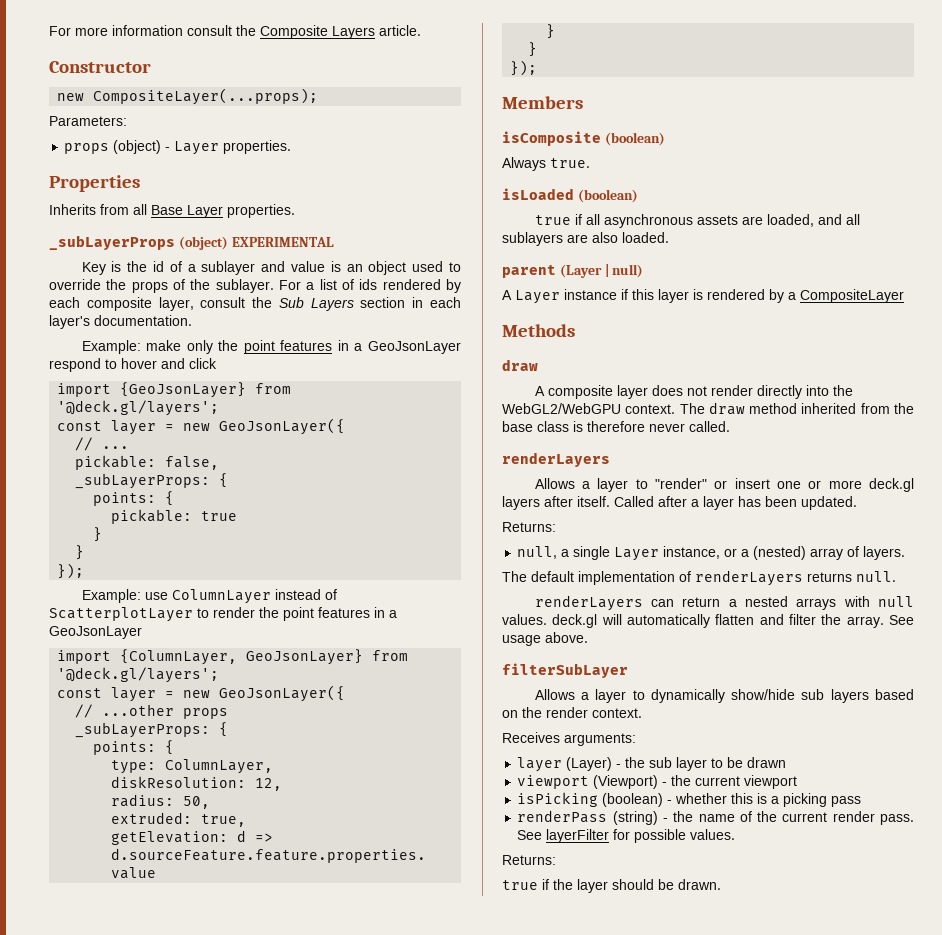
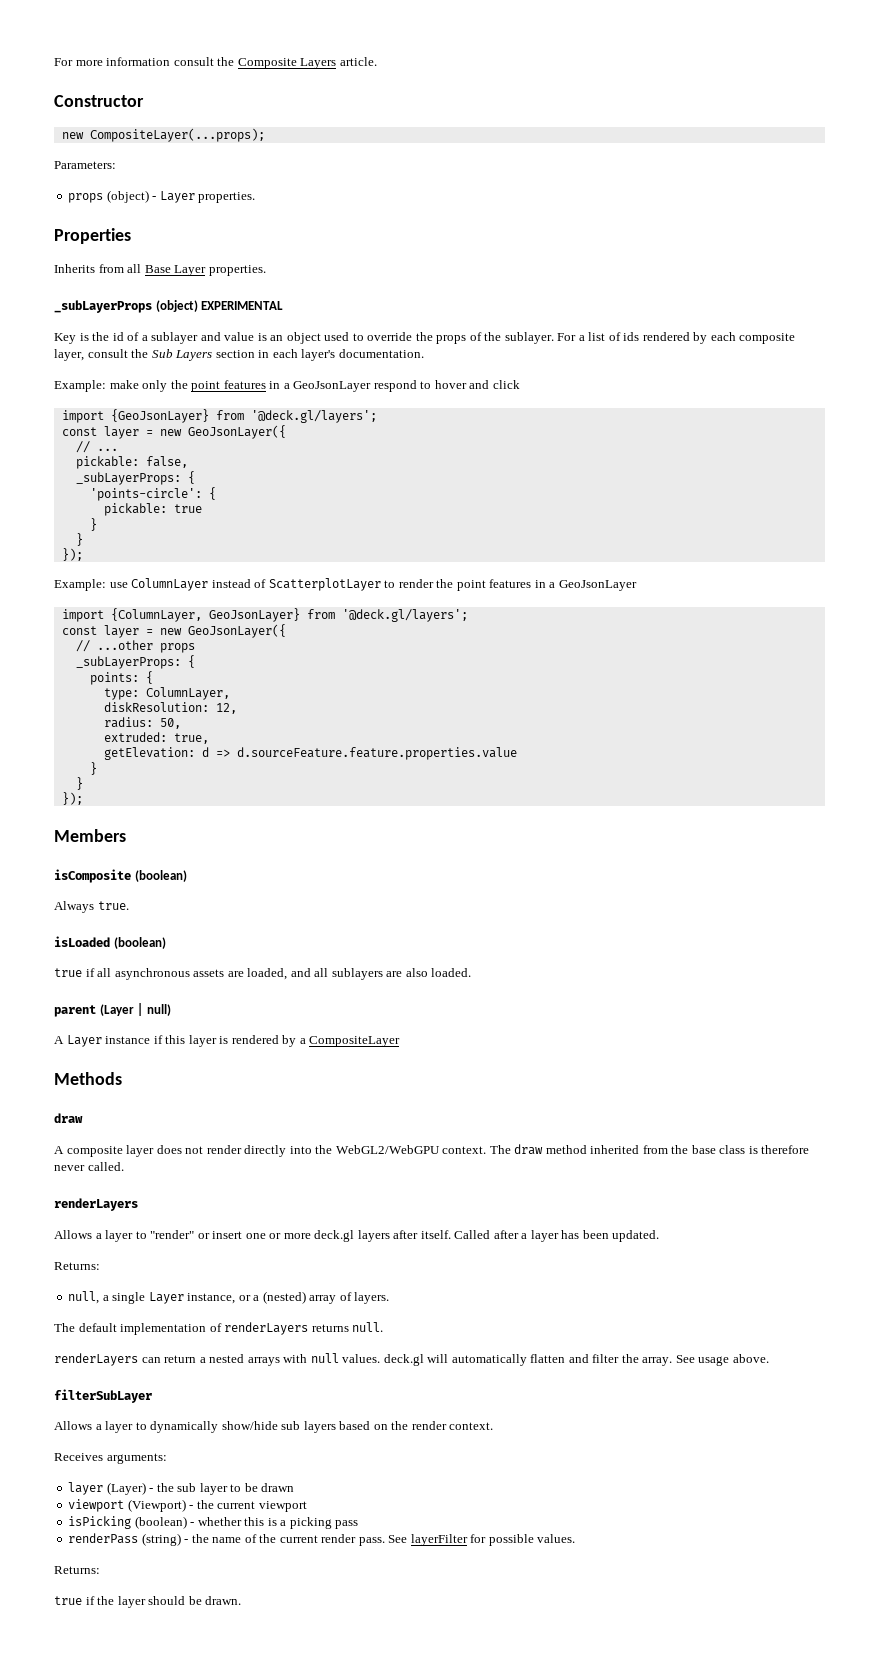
  pickable: false,
  _subLayerProps: {
- points: {
+ 'points-circle': {

